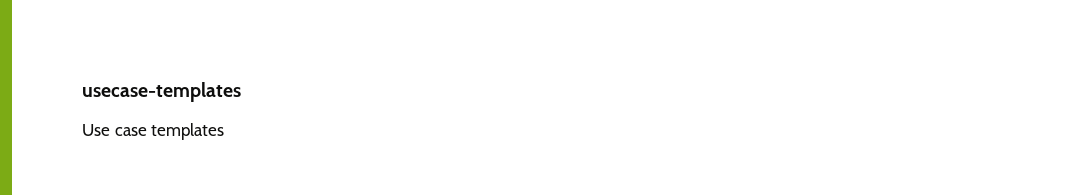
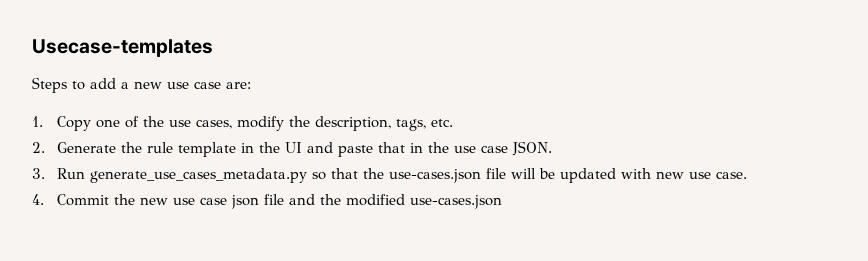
- usecase-templates
- Use case templates
+ Usecase-templates
+ Steps to add a new use case are:
+ 1. Copy one of the use cases, modify the description, tags, etc.
+ 2. Generate the rule template in the UI and paste that in the use case JSON.
+ 3. Run generate_use_cases_metadata.py so that the use-cases.json file will be updated with new use case.
+ 4. Commit the new use case json file and the modified use-cases.json

